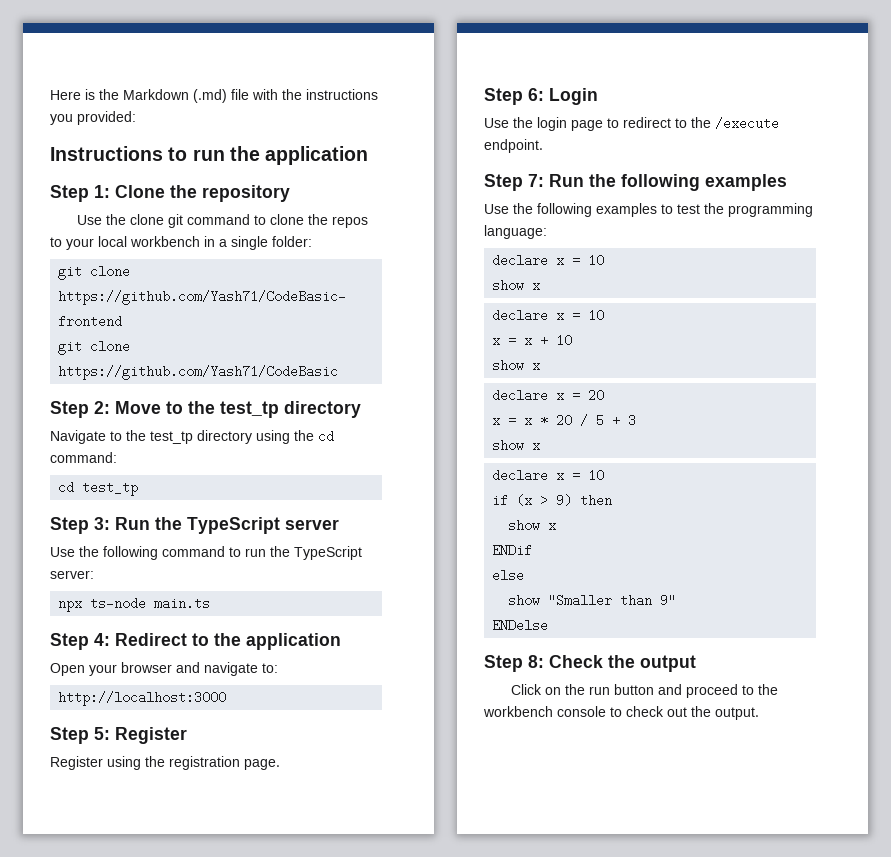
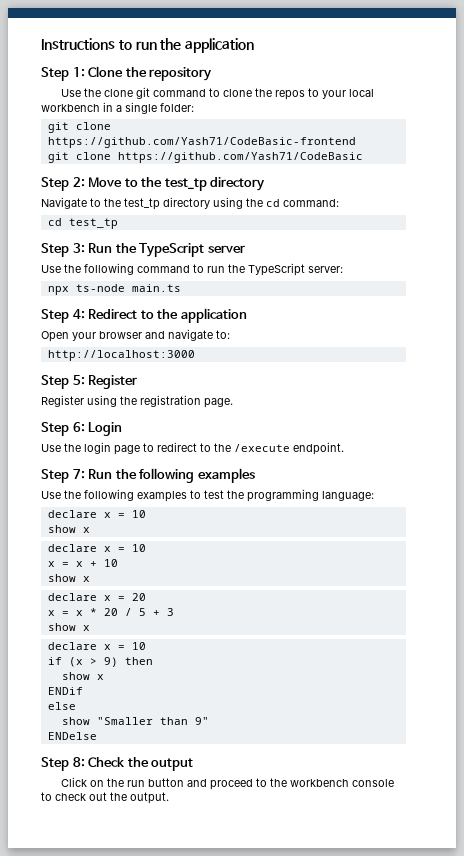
- Here is the Markdown (.md) file with the instructions you provided:

